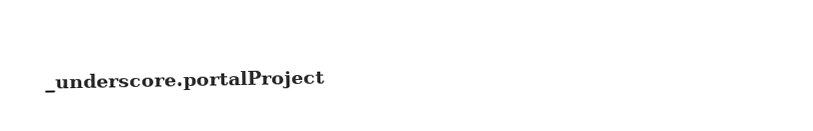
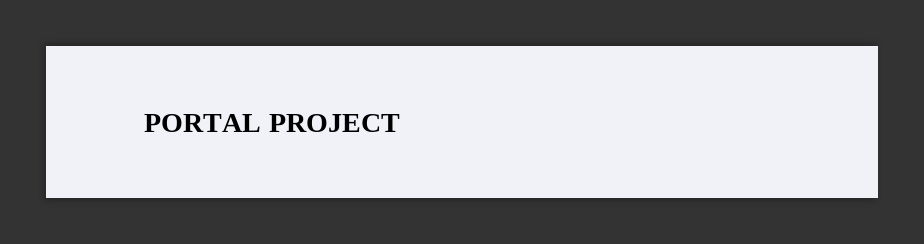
- _underscore.portalProject
+ PORTAL PROJECT

